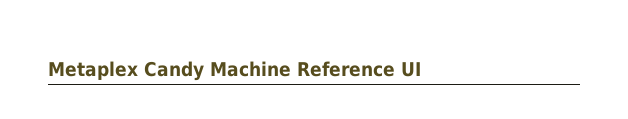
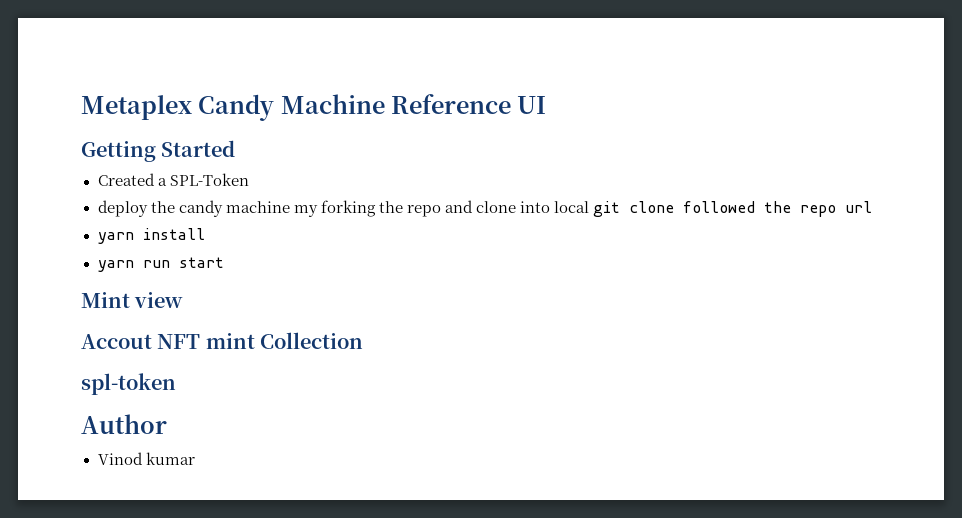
+ Getting Started
+ Created a SPL-Token
+ deploy the candy machine my forking the repo and clone into local git clone followed the repo url
+ yarn install
+ yarn run start
+ Mint view
+ Accout NFT mint Collection
+ spl-token
+ Author
+ Vinod kumar

